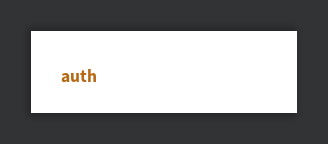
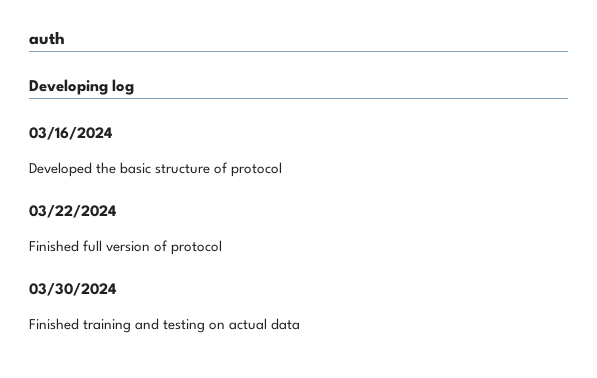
+ Developing log
+ 03/16/2024
+ Developed the basic structure of protocol
+ 03/22/2024
+ Finished full version of protocol
+ 03/30/2024
+ Finished training and testing on actual data

